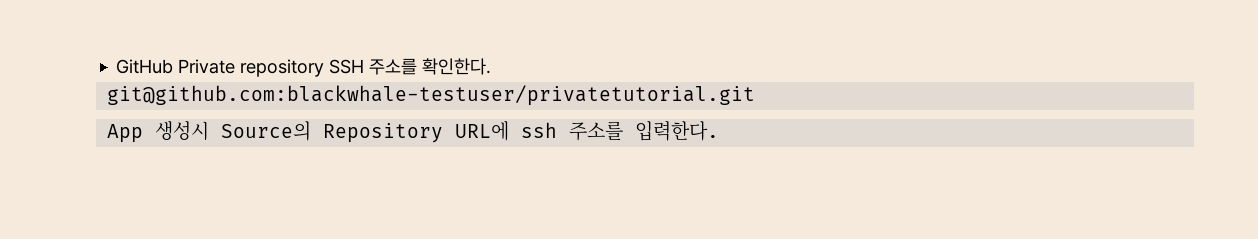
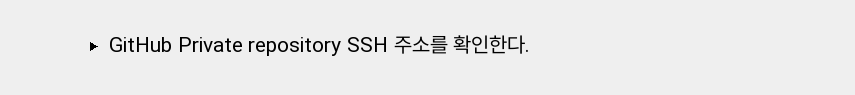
- git@github.com:blackwhale-testuser/privatetutorial.git
- App 생성시 Source의 Repository URL에 ssh 주소를 입력한다.

